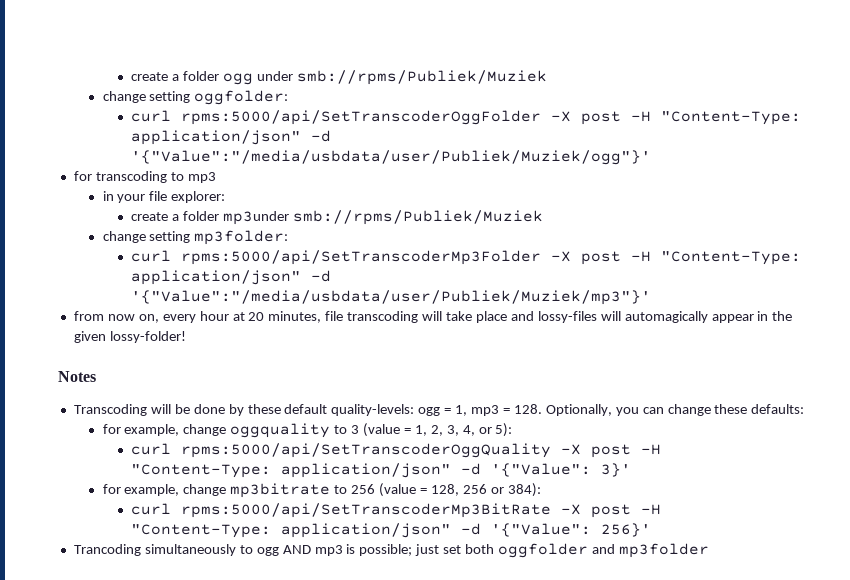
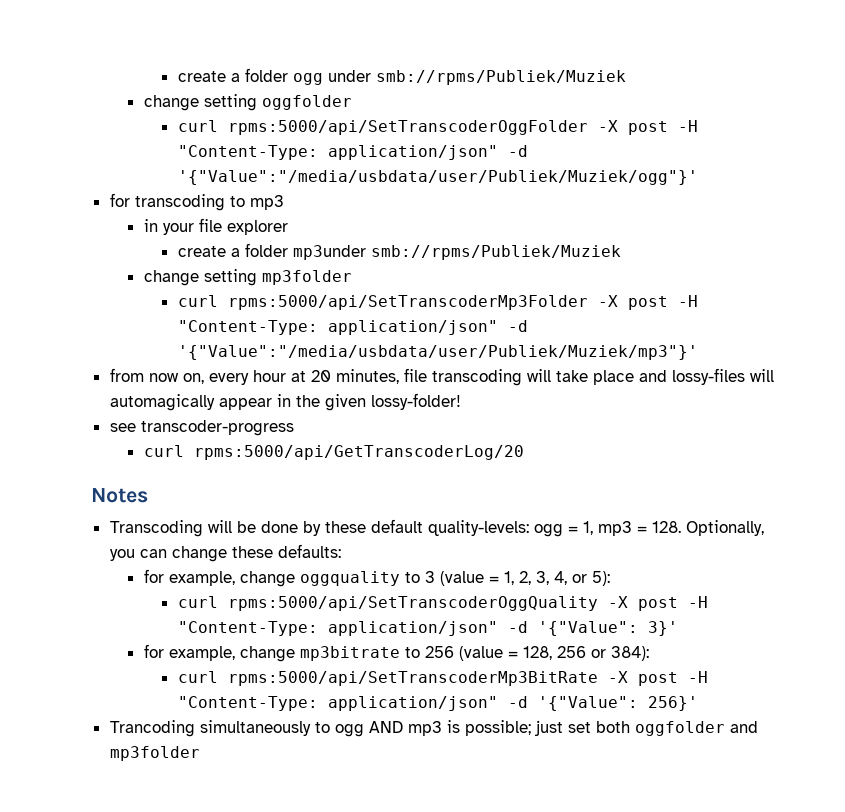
- change setting oggfolder:
+ change setting oggfolder
- in your file explorer:
+ in your file explorer
- change setting mp3folder:
+ change setting mp3folder
+ see transcoder-progress
+ curl rpms:5000/api/GetTranscoderLog/20

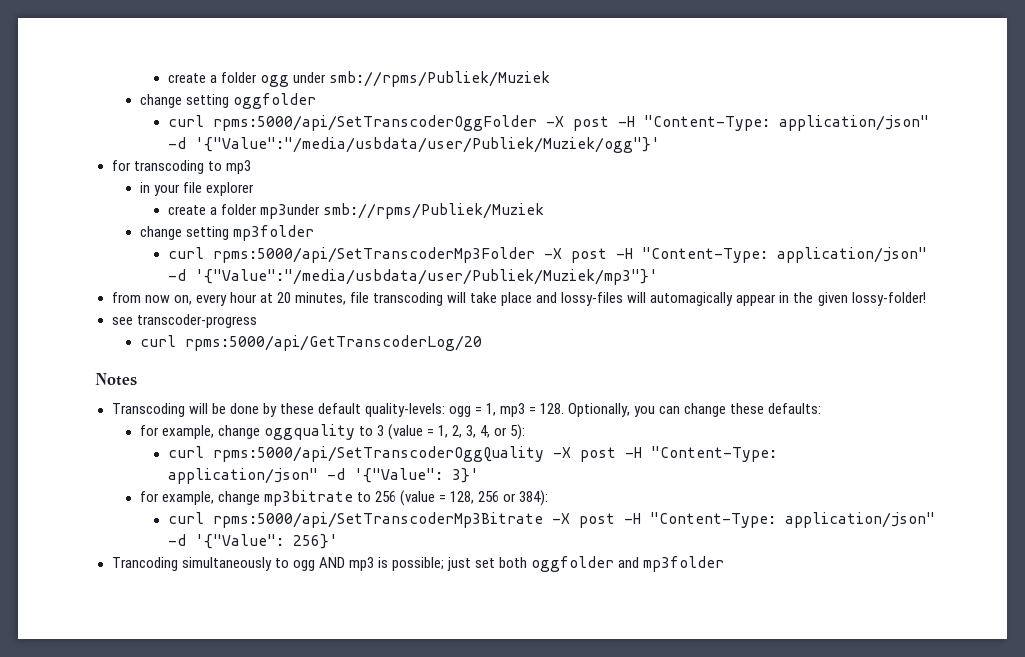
- curl rpms:5000/api/SetTranscoderMp3BitRate -X post -H "Content-Type: application/json" -d '{"Value": 256}'
+ curl rpms:5000/api/SetTranscoderMp3Bitrate -X post -H "Content-Type: application/json" -d '{"Value": 256}'

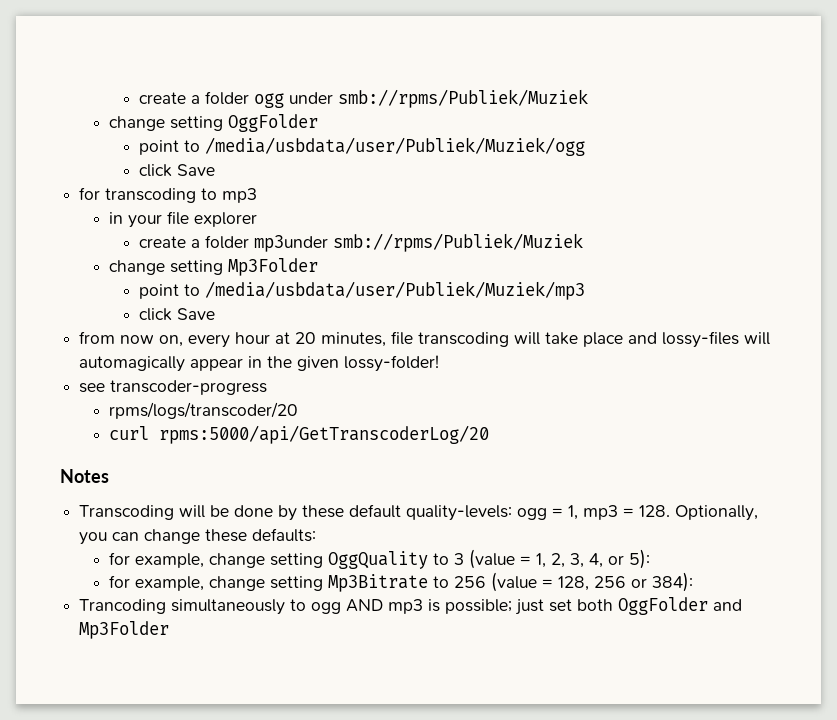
- change setting oggfolder
- curl rpms:5000/api/SetTranscoderOggFolder -X post -H "Content-Type: application/json" -d '{"Value":"/media/usbdata/user/Publiek/Muziek/ogg"}'
+ change setting OggFolder
+ point to /media/usbdata/user/Publiek/Muziek/ogg
+ click Save
- change setting mp3folder
- curl rpms:5000/api/SetTranscoderMp3Folder -X post -H "Content-Type: application/json" -d '{"Value":"/media/usbdata/user/Publiek/Muziek/mp3"}'
+ change setting Mp3Folder
+ point to /media/usbdata/user/Publiek/Muziek/mp3
+ click Save
+ rpms/logs/transcoder/20
- for example, change oggquality to 3 (value = 1, 2, 3, 4, or 5):
+ for example, change setting OggQuality to 3 (value = 1, 2, 3, 4, or 5):
- curl rpms:5000/api/SetTranscoderOggQuality -X post -H "Content-Type: application/json" -d '{"Value": 3}'
- for example, change mp3bitrate to 256 (value = 128, 256 or 384):
+ for example, change setting Mp3Bitrate to 256 (value = 128, 256 or 384):
- curl rpms:5000/api/SetTranscoderMp3Bitrate -X post -H "Content-Type: application/json" -d '{"Value": 256}'
- Trancoding simultaneously to ogg AND mp3 is possible; just set both oggfolder and mp3folder
+ Trancoding simultaneously to ogg AND mp3 is possible; just set both OggFolder and Mp3Folder

